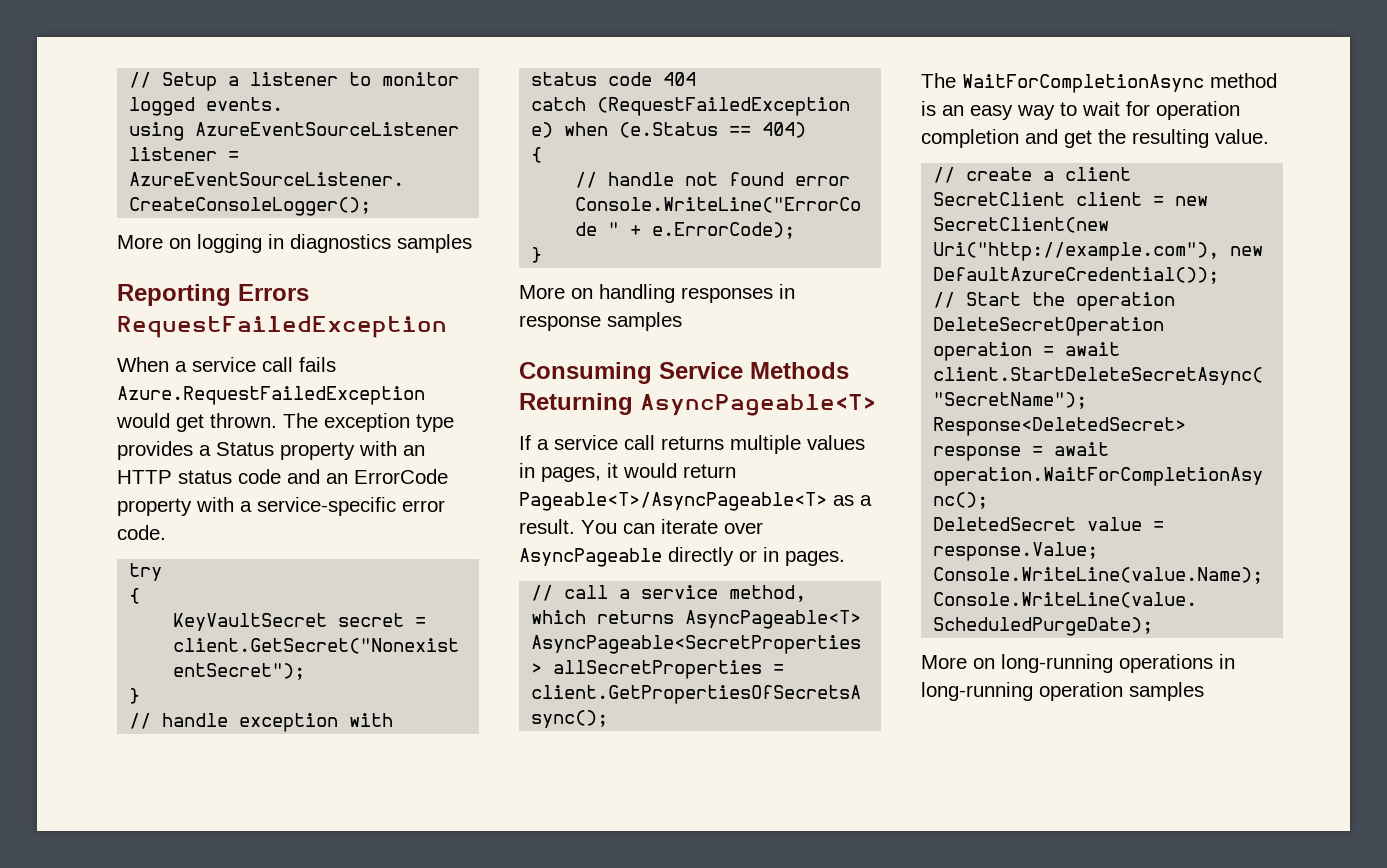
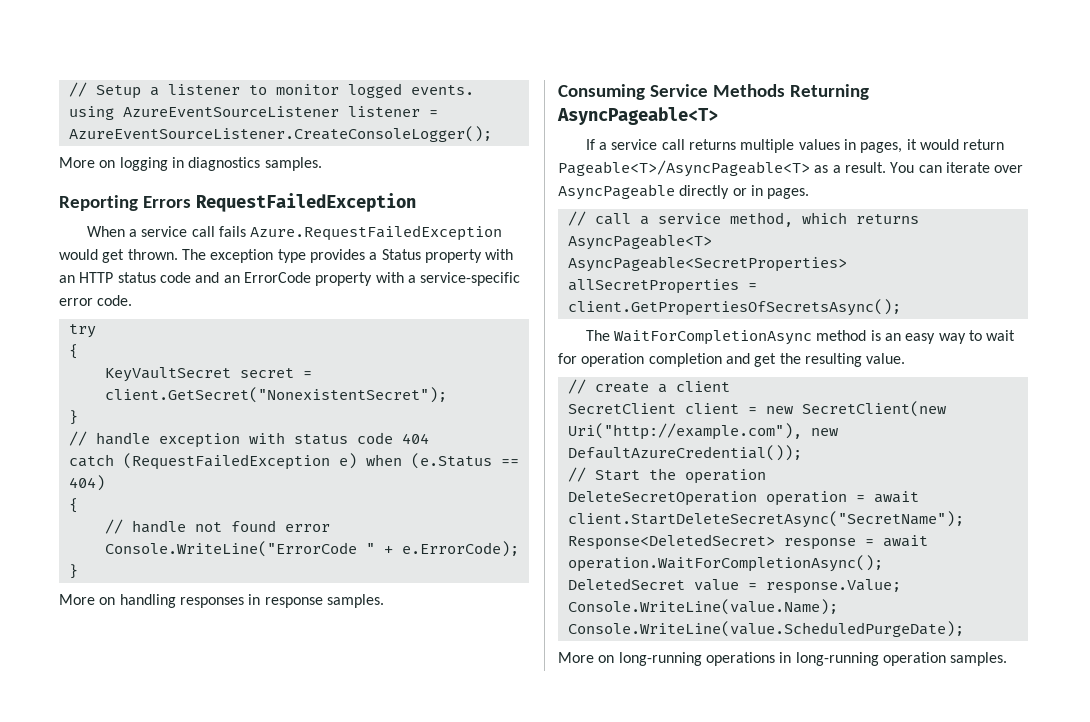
- More on logging in diagnostics samples
+ More on logging in diagnostics samples.
- More on handling responses in response samples
+ More on handling responses in response samples.
- More on long-running operations in long-running operation samples
+ More on long-running operations in long-running operation samples.

